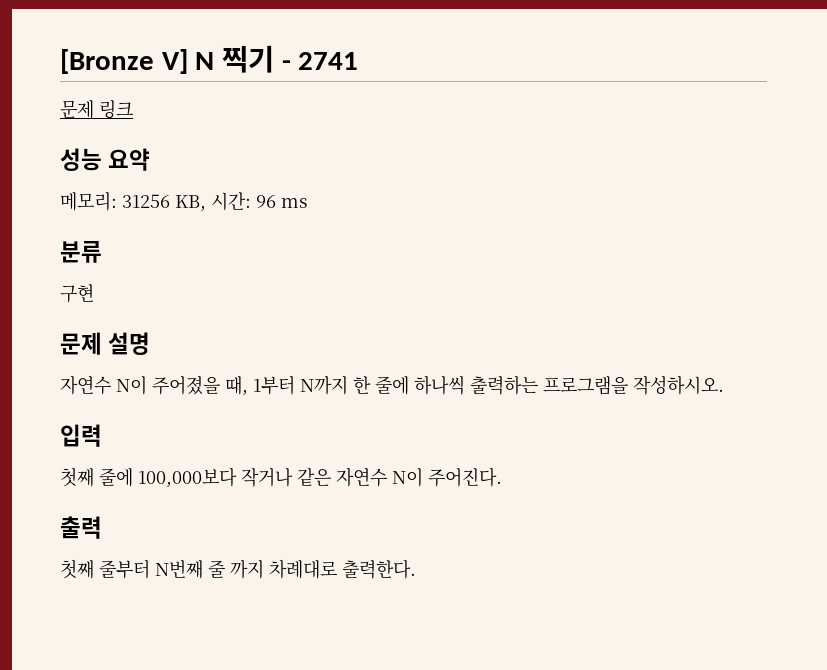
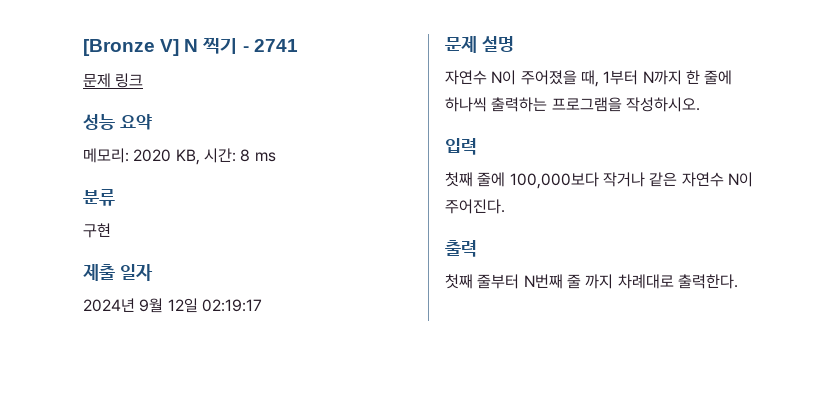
- 메모리: 31256 KB, 시간: 96 ms
+ 메모리: 2020 KB, 시간: 8 ms
+ 제출 일자
+ 2024년 9월 12일 02:19:17

